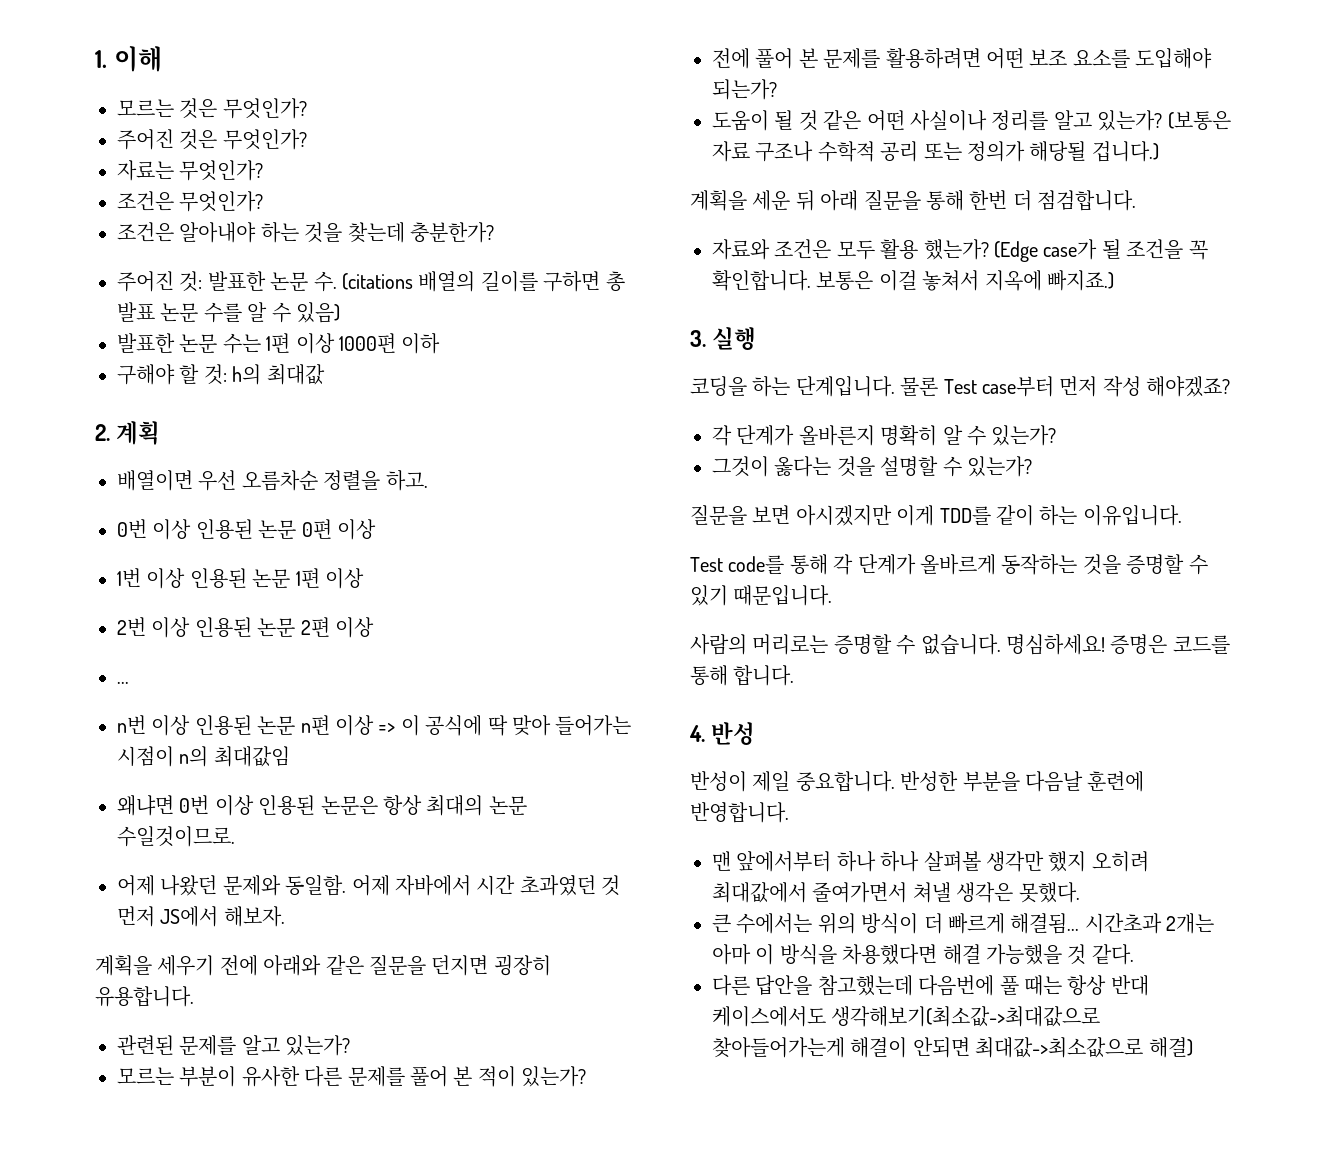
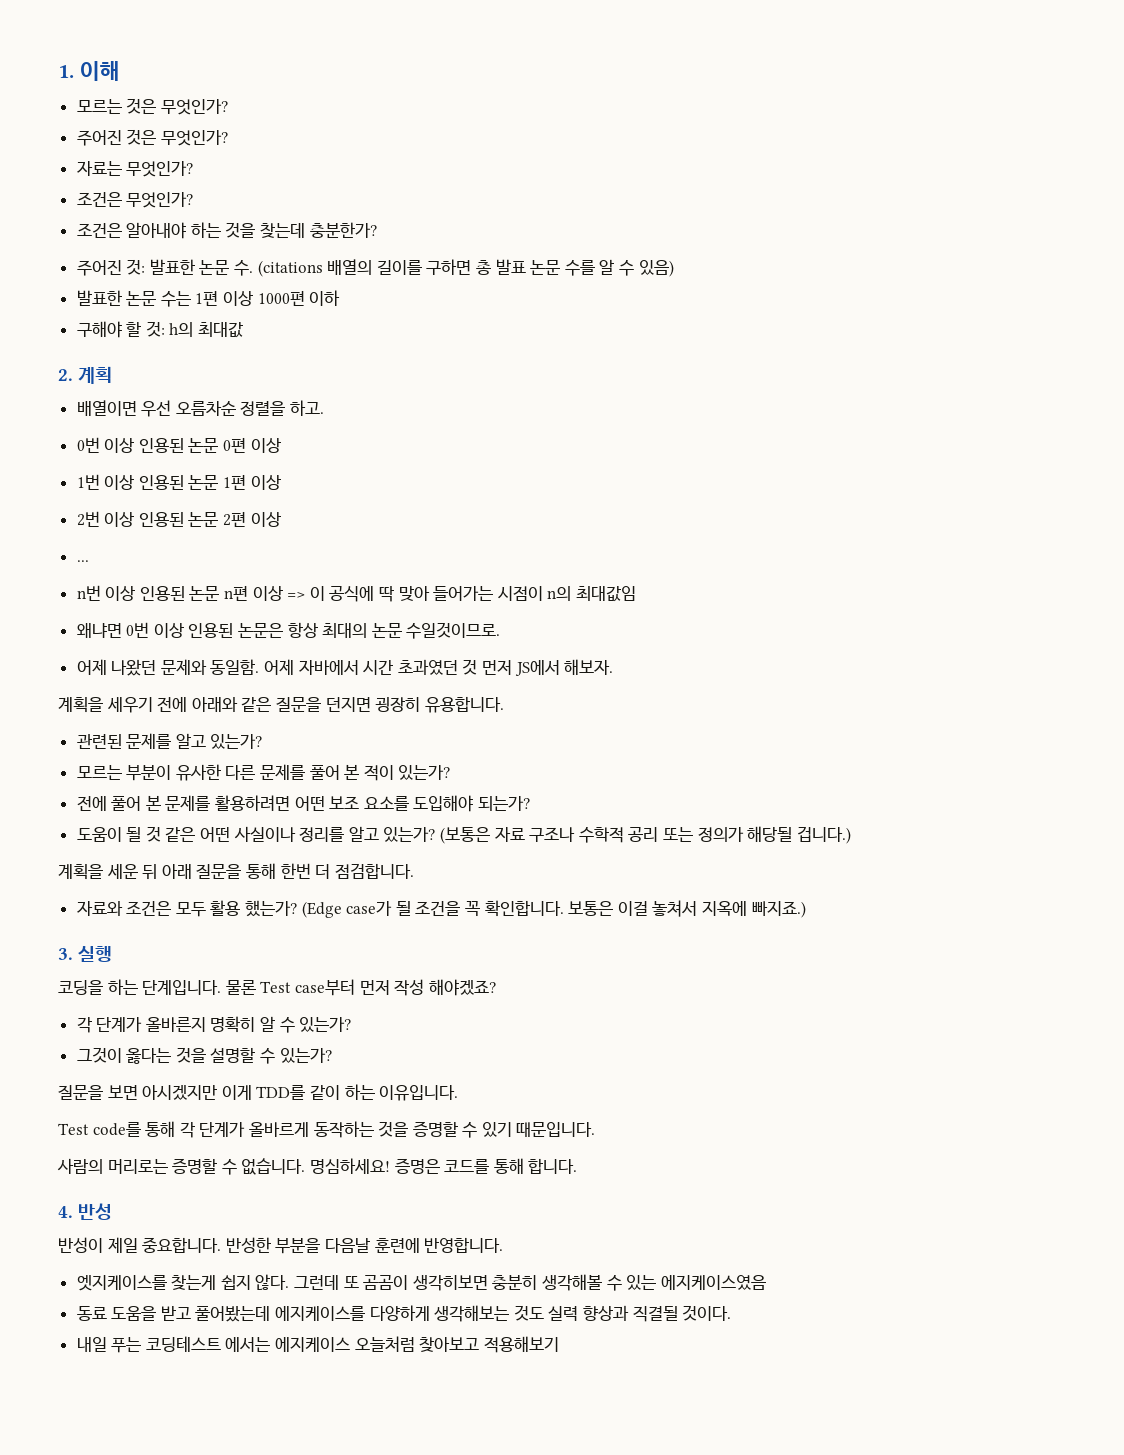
- 맨 앞에서부터 하나 하나 살펴볼 생각만 했지 오히려 최대값에서 줄여가면서 쳐낼 생각은 못했다.
- 큰 수에서는 위의 방식이 더 빠르게 해결됨... 시간초과 2개는 아마 이 방식을 차용했다면 해결 가능했을 것 같다.
- 다른 답안을 참고했는데 다음번에 풀 때는 항상 반대 케이스에서도 생각해보기(최소값->최대값으로 찾아들어가는게 해결이 안되면 최대값->최소값으로 해결)
+ 엣지케이스를 찾는게 쉽지 않다. 그런데 또 곰곰이 생각히보면 충분히 생각해볼 수 있는 에지케이스였음
+ 동료 도움을 받고 풀어봤는데 에지케이스를 다양하게 생각해보는 것도 실력 향상과 직결될 것이다.
+ 내일 푸는 코딩테스트 에서는 에지케이스 오늘처럼 찾아보고 적용해보기

